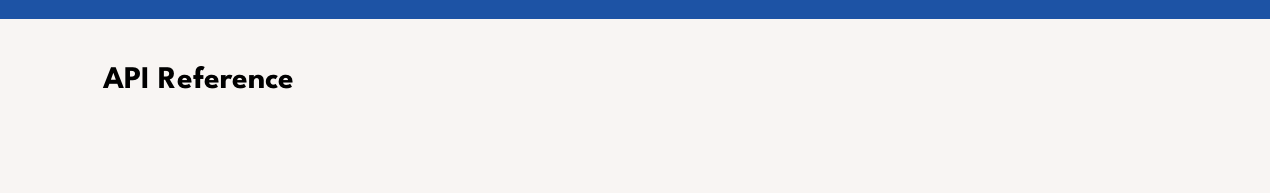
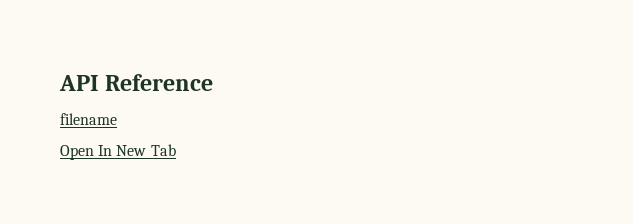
+ filename
+ Open In New Tab

